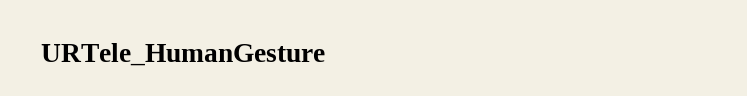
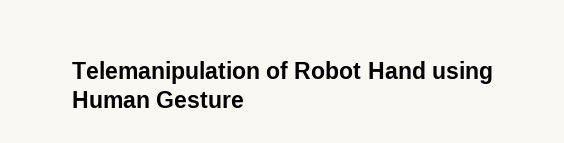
- URTele_HumanGesture
+ Telemanipulation of Robot Hand using Human Gesture

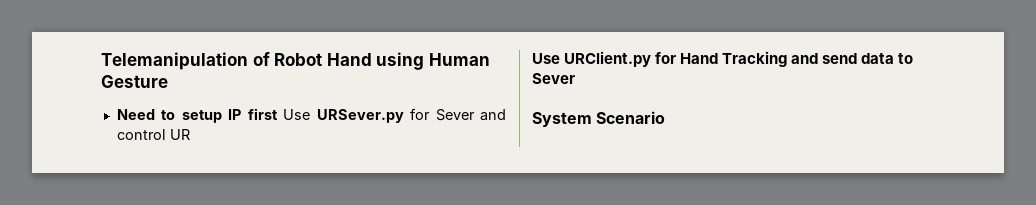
+ Need to setup IP first Use URSever.py for Sever and control UR
+ Use URClient.py for Hand Tracking and send data to Sever
+ System Scenario

